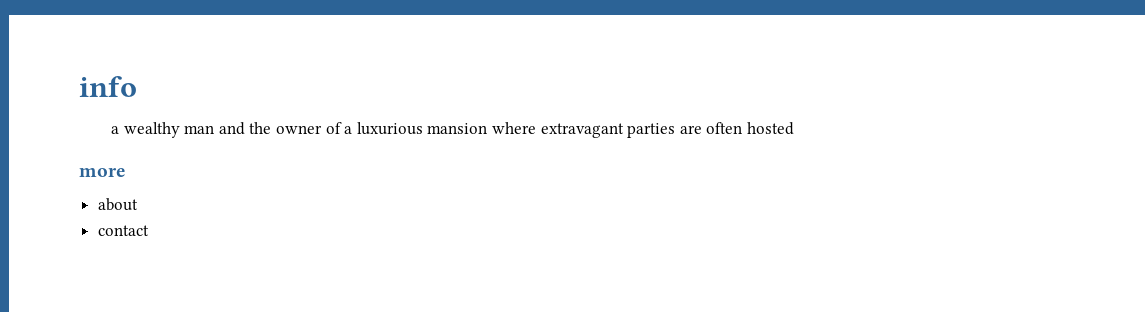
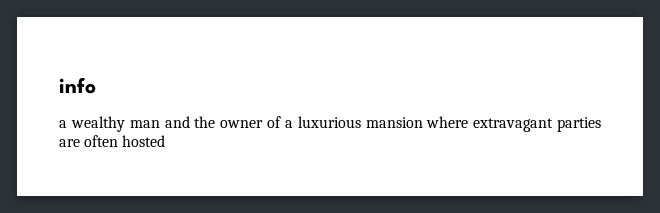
- more
- about
- contact

